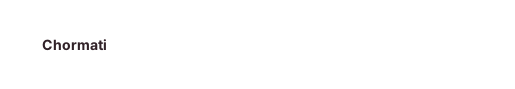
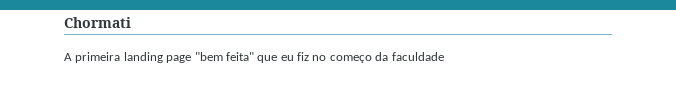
+ A primeira landing page "bem feita" que eu fiz no começo da faculdade

